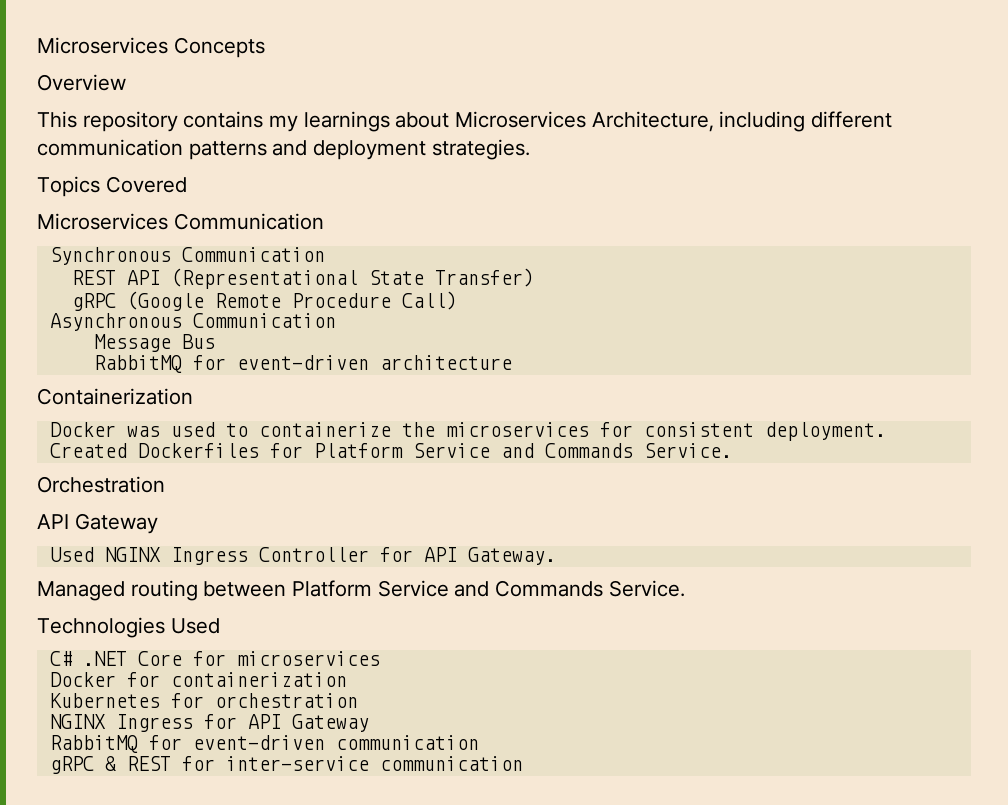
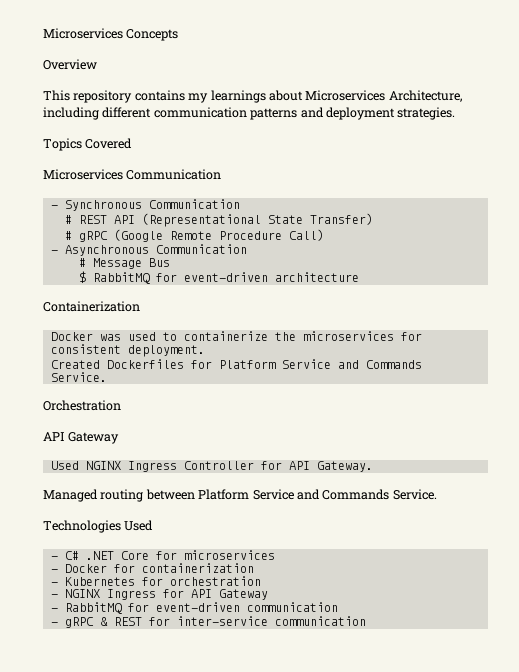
- Synchronous Communication
+ - Synchronous Communication
- REST API (Representational State Transfer)
+ # REST API (Representational State Transfer)
- gRPC (Google Remote Procedure Call)
+ # gRPC (Google Remote Procedure Call)
- Asynchronous Communication
+ - Asynchronous Communication
- Message Bus
+ # Message Bus
- RabbitMQ for event-driven architecture
+ $ RabbitMQ for event-driven architecture
- C# .NET Core for microservices
+ - C# .NET Core for microservices
- Docker for containerization
+ - Docker for containerization
- Kubernetes for orchestration
+ - Kubernetes for orchestration
- NGINX Ingress for API Gateway
+ - NGINX Ingress for API Gateway
- RabbitMQ for event-driven communication
+ - RabbitMQ for event-driven communication
- gRPC & REST for inter-service communication
+ - gRPC & REST for inter-service communication

